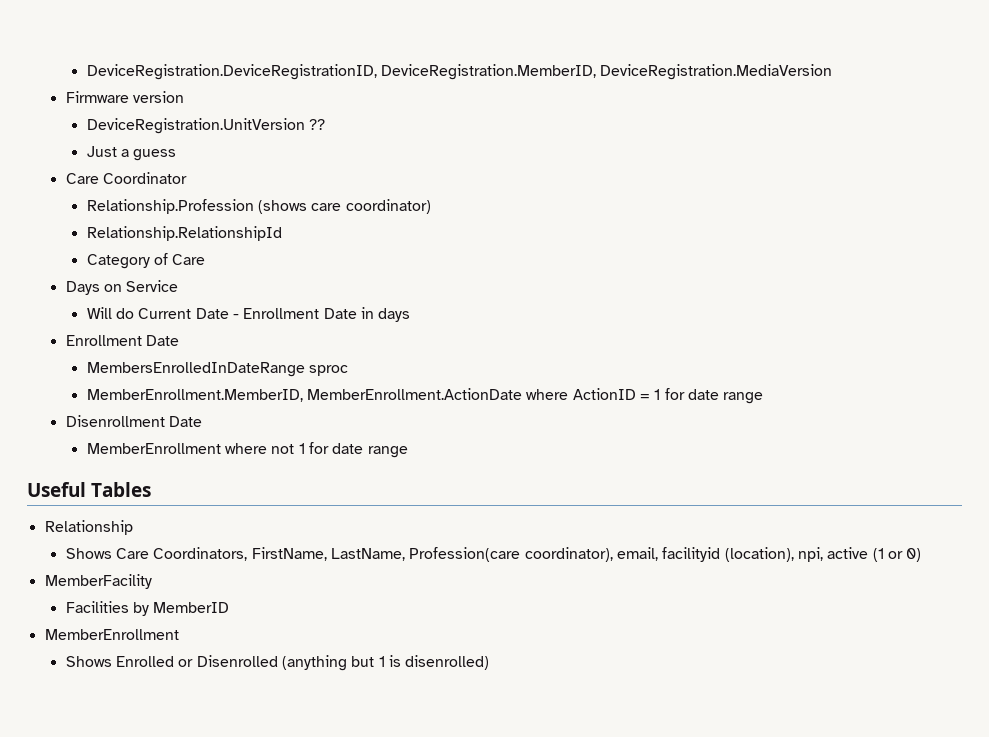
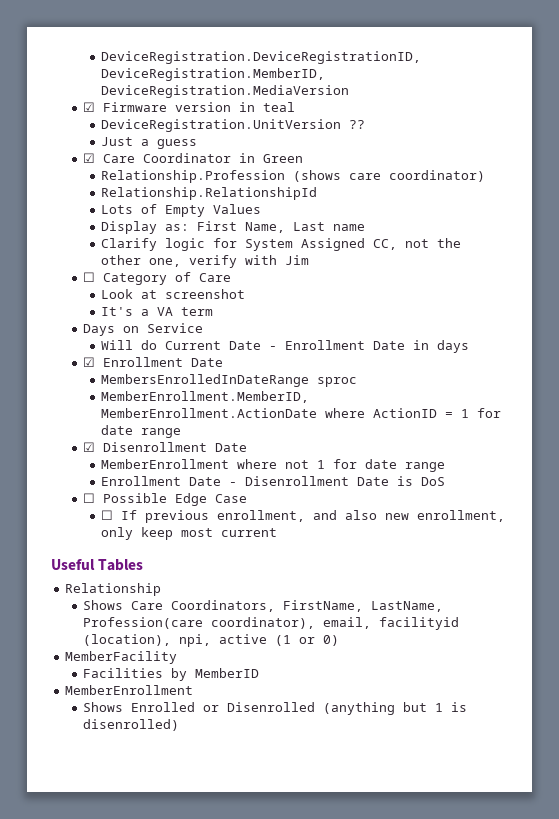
- Firmware version
+ ☑ Firmware version in teal
- Care Coordinator
+ ☑ Care Coordinator in Green
- Category of Care
+ Lots of Empty Values
+ Display as: First Name, Last name
+ Clarify logic for System Assigned CC, not the other one, verify with Jim
+ ☐ Category of Care
+ Look at screenshot
+ It's a VA term
  Will do Current Date - Enrollment Date in days
- Enrollment Date
+ ☑ Enrollment Date
- Disenrollment Date
+ ☑ Disenrollment Date
+ Enrollment Date - Disenrollment Date is DoS
+ ☐ Possible Edge Case
+ ☐ If previous enrollment, and also new enrollment, only keep most current

